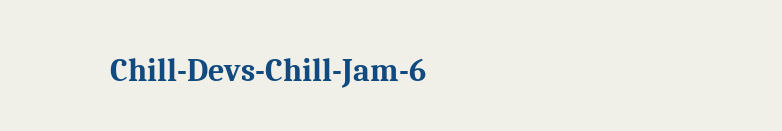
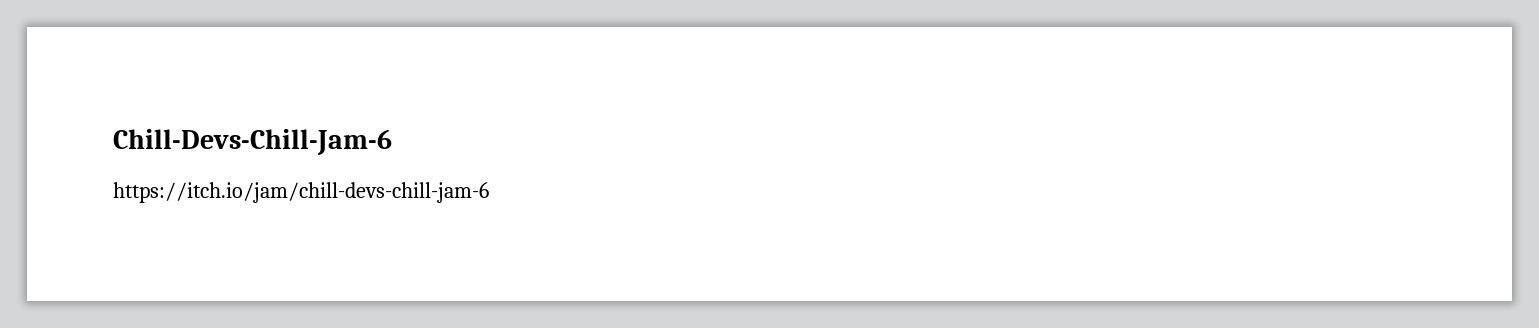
+ https://itch.io/jam/chill-devs-chill-jam-6

